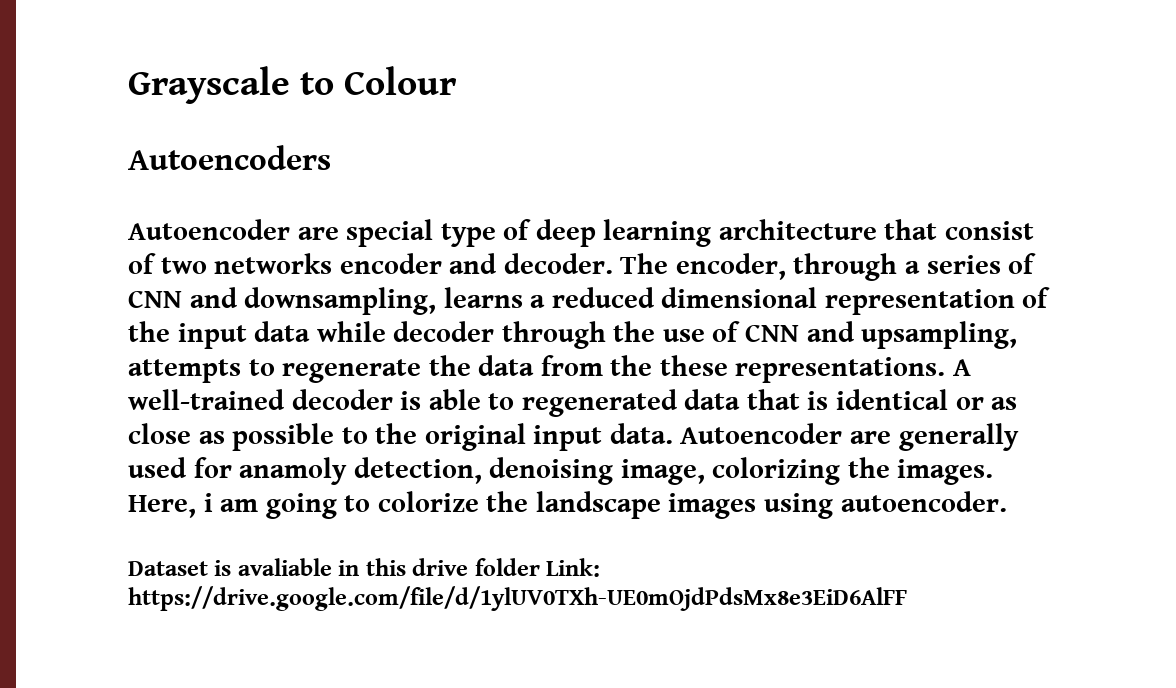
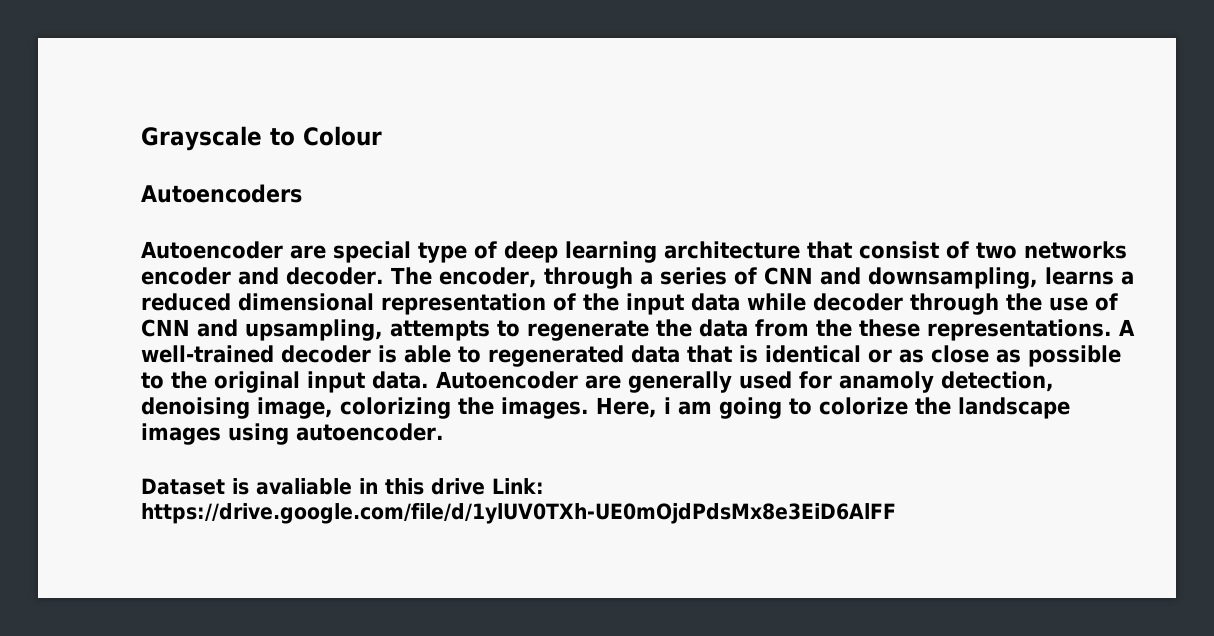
- Dataset is avaliable in this drive folder Link: https://drive.google.com/file/d/1ylUV0TXh-UE0mOjdPdsMx8e3EiD6AlFF
+ Dataset is avaliable in this drive Link: https://drive.google.com/file/d/1ylUV0TXh-UE0mOjdPdsMx8e3EiD6AlFF

